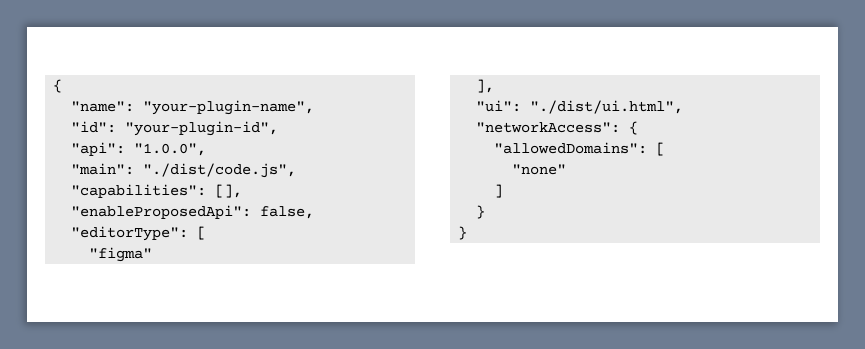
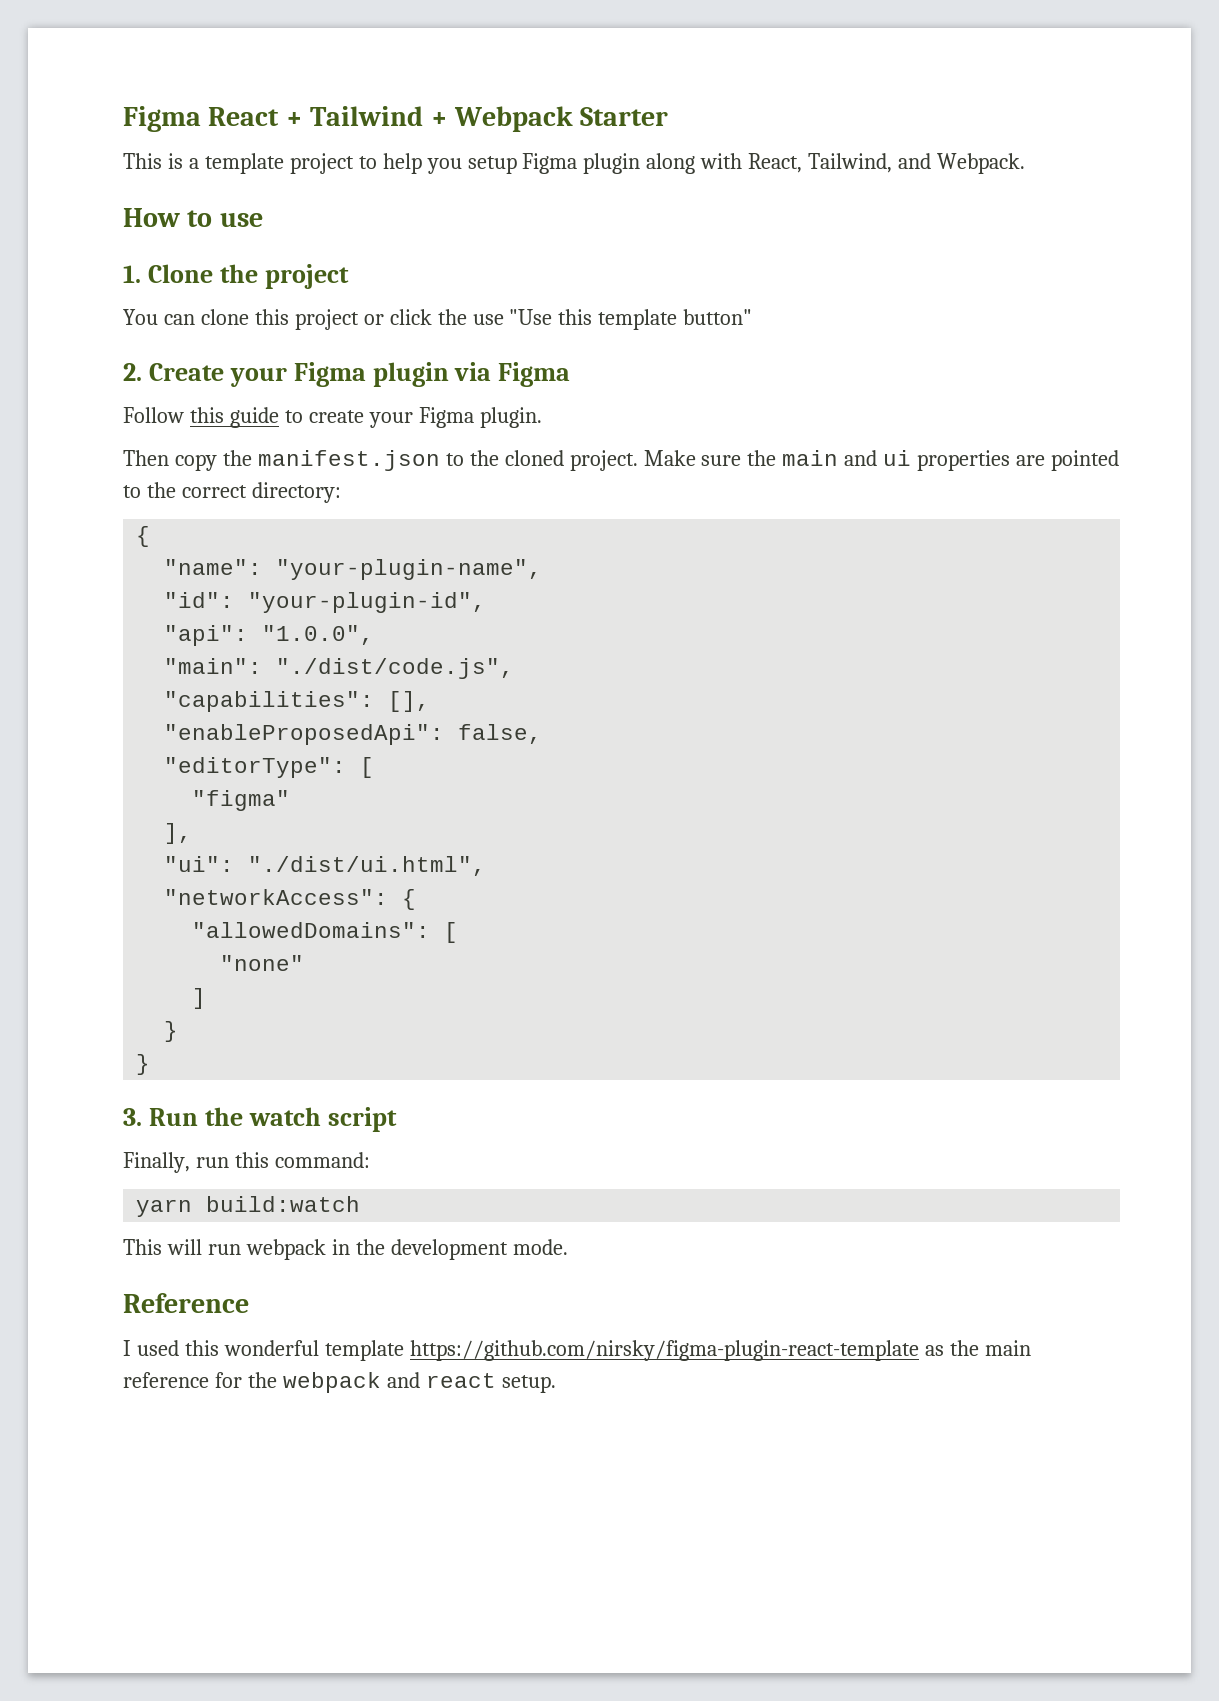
+ Figma React + Tailwind + Webpack Starter
+ This is a template project to help you setup Figma plugin along with React, Tailwind, and Webpack.
+ How to use
+ 1. Clone the project
+ You can clone this project or click the use "Use this template button"
+ 2. Create your Figma plugin via Figma
+ Follow this guide to create your Figma plugin.
+ Then copy the manifest.json to the cloned project. Make sure the main and ui properties are pointed to the correct directory:
+ 3. Run the watch script
+ Finally, run this command:
+ yarn build:watch
+ This will run webpack in the development mode.
+ Reference
+ I used this wonderful template https://github.com/nirsky/figma-plugin-react-template as the main reference for the webpack and react setup.

